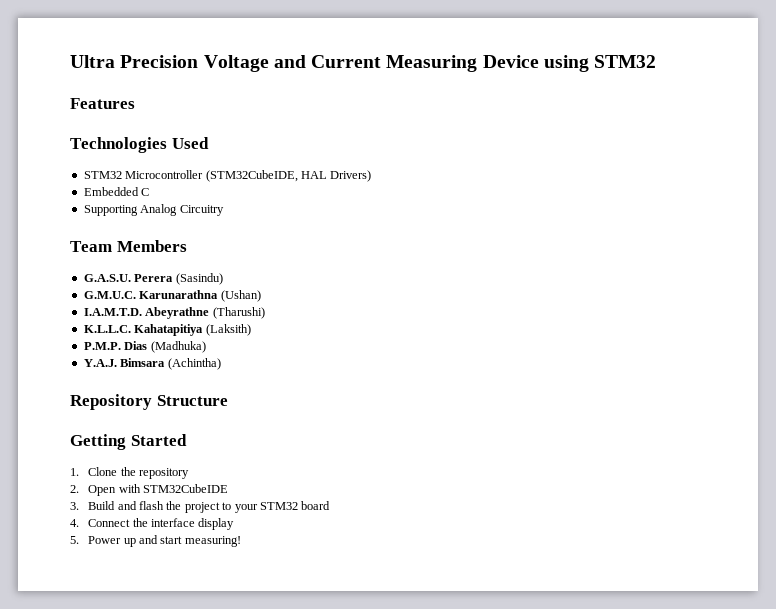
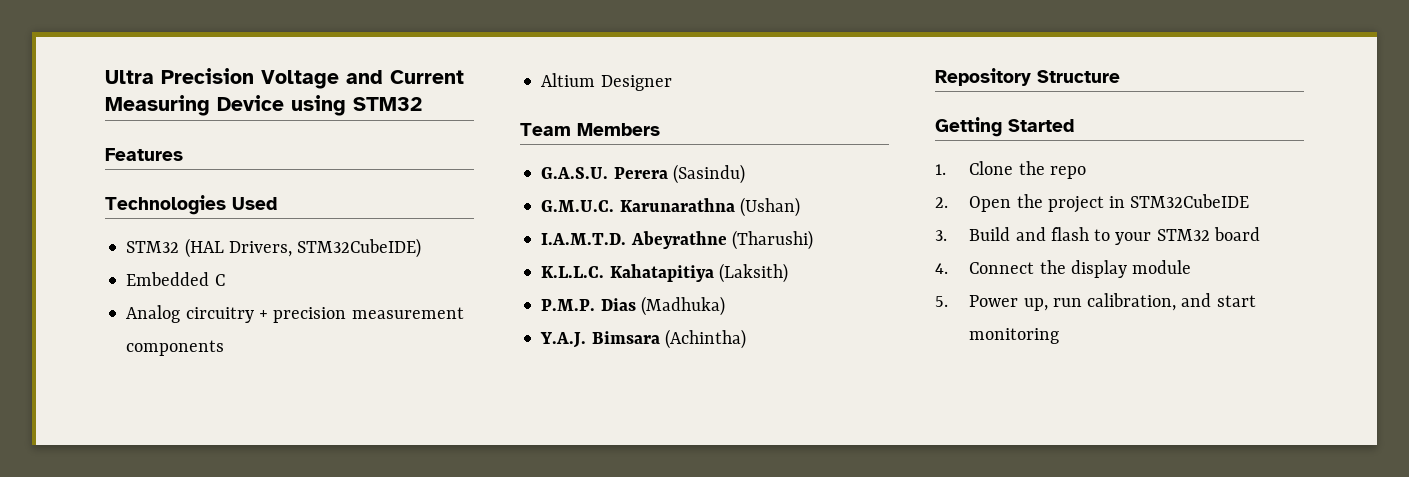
- STM32 Microcontroller (STM32CubeIDE, HAL Drivers)
+ STM32 (HAL Drivers, STM32CubeIDE)
  Embedded C
- Supporting Analog Circuitry
+ Analog circuitry + precision measurement components
+ Altium Designer
- 1. Clone the repository
+ 1. Clone the repo
- 2. Open with STM32CubeIDE
+ 2. Open the project in STM32CubeIDE
- 3. Build and flash the project to your STM32 board
+ 3. Build and flash to your STM32 board
- 4. Connect the interface display
+ 4. Connect the display module
- 5. Power up and start measuring!
+ 5. Power up, run calibration, and start monitoring

